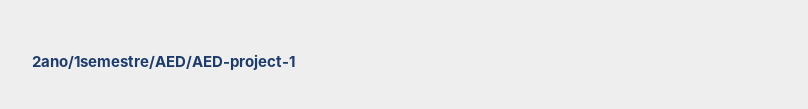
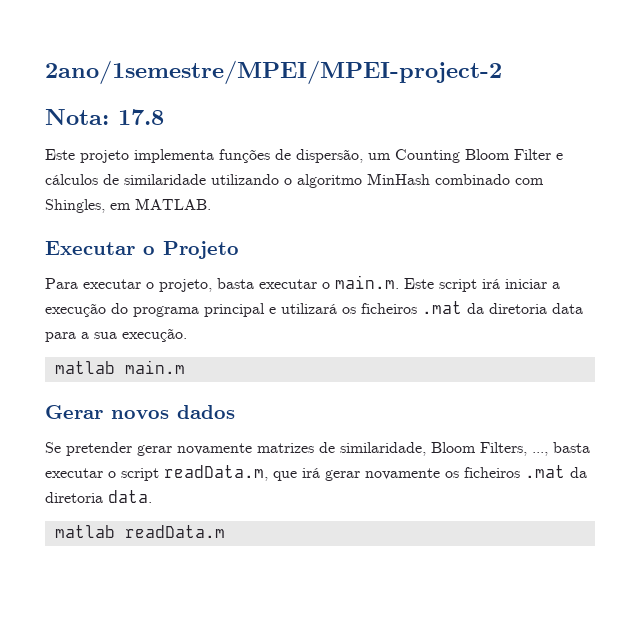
- 2ano/1semestre/AED/AED-project-1
+ 2ano/1semestre/MPEI/MPEI-project-2
+ Nota: 17.8
+ Este projeto implementa funções de dispersão, um Counting Bloom Filter e cálculos de similaridade utilizando o algoritmo MinHash combinado com Shingles, em MATLAB.
+ Executar o Projeto
+ Para executar o projeto, basta executar o main.m. Este script irá iniciar a execução do programa principal e utilizará os ficheiros .mat da diretoria data para a sua execução.
+ matlab main.m
+ Gerar novos dados
+ Se pretender gerar novamente matrizes de similaridade, Bloom Filters, ..., basta executar o script readData.m, que irá gerar novamente os ficheiros .mat da diretoria data.
+ matlab readData.m

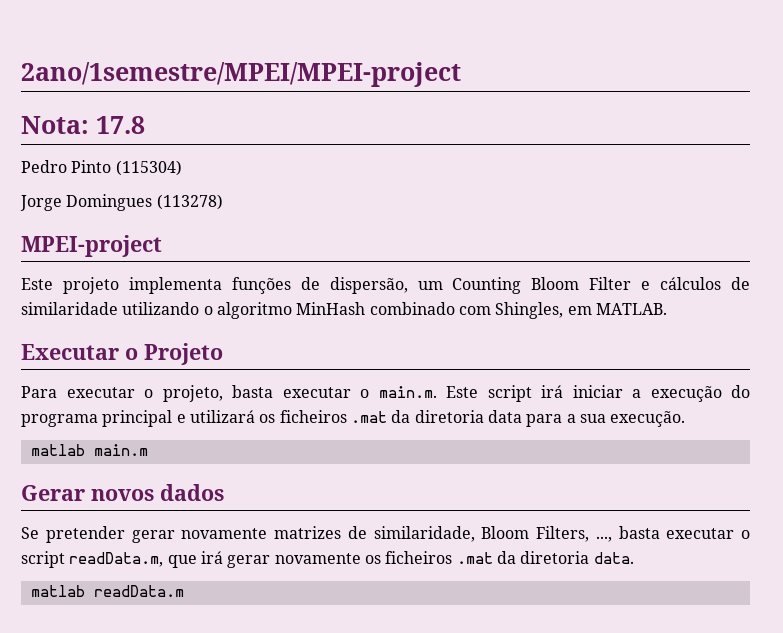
- 2ano/1semestre/MPEI/MPEI-project-2
+ 2ano/1semestre/MPEI/MPEI-project
+ Pedro Pinto (115304)
+ Jorge Domingues (113278)
+ MPEI-project

